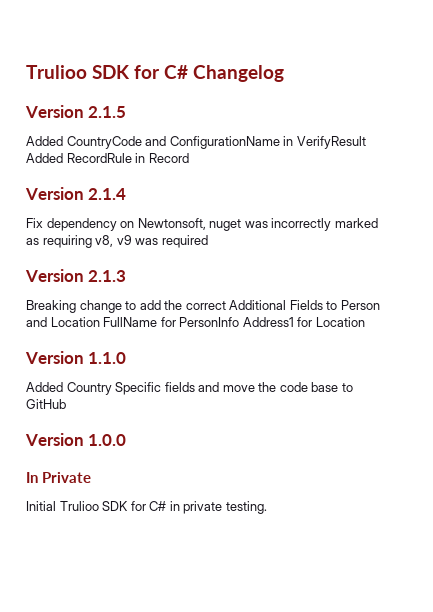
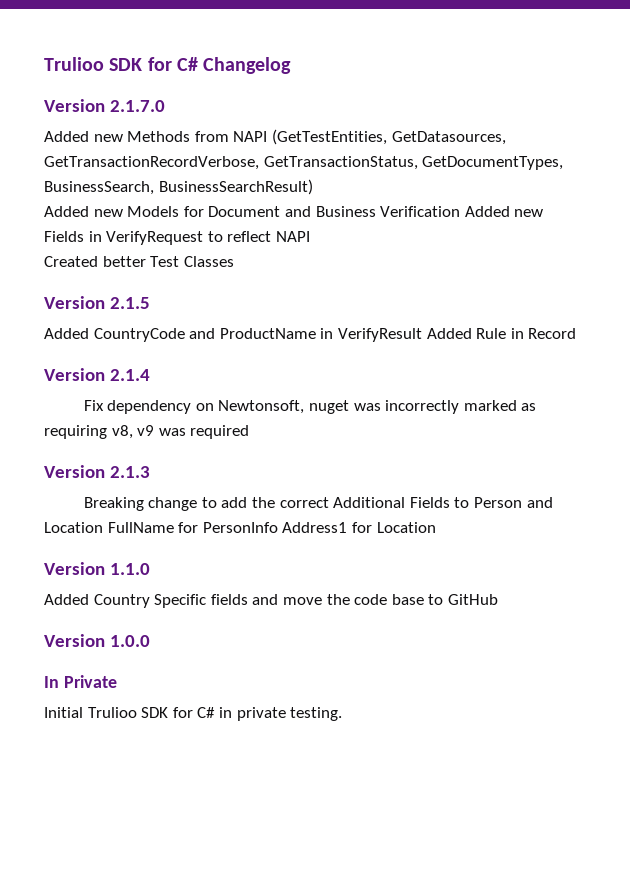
+ Version 2.1.7.0
+ Added new Methods from NAPI (GetTestEntities, GetDatasources, GetTransactionRecordVerbose, GetTransactionStatus, GetDocumentTypes, BusinessSearch, BusinessSearchResult)
+ Added new Models for Document and Business Verification Added new Fields in VerifyRequest to reflect NAPI
+ Created better Test Classes
- Added CountryCode and ConfigurationName in VerifyResult Added RecordRule in Record
+ Added CountryCode and ProductName in VerifyResult Added Rule in Record

